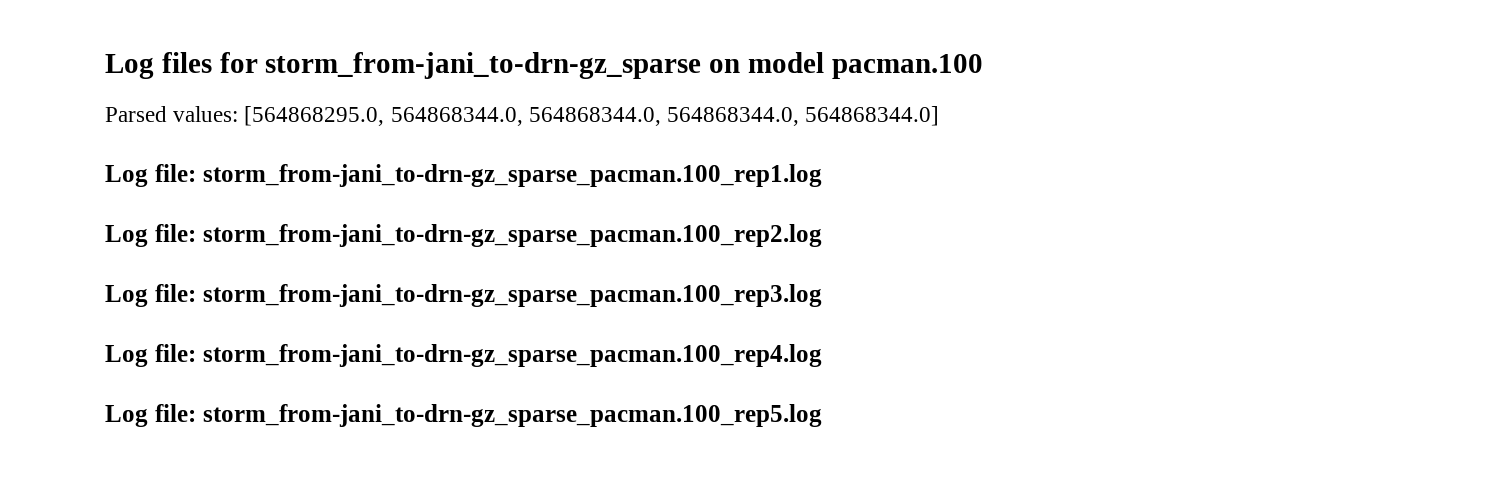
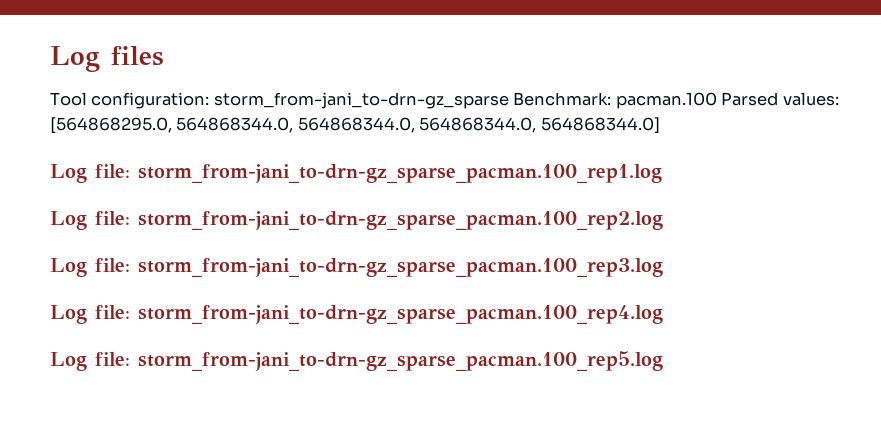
- Log files for storm_from-jani_to-drn-gz_sparse on model pacman.100
- Parsed values: [564868295.0, 564868344.0, 564868344.0, 564868344.0, 564868344.0]
+ Log files
+ Tool configuration: storm_from-jani_to-drn-gz_sparse Benchmark: pacman.100 Parsed values: [564868295.0, 564868344.0, 564868344.0, 564868344.0, 564868344.0]

